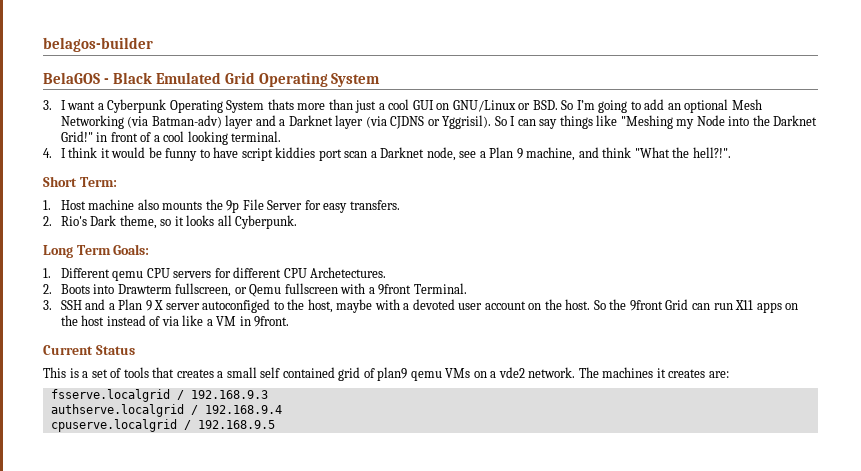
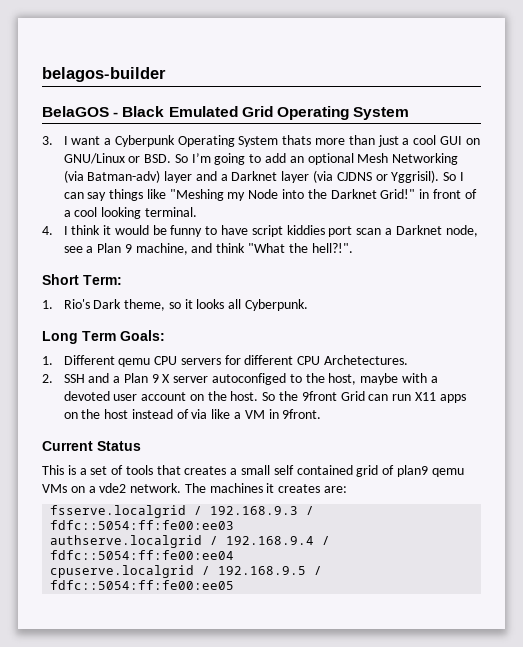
- 1. Host machine also mounts the 9p File Server for easy transfers.
- 2. Rio's Dark theme, so it looks all Cyberpunk.
+ 1. Rio's Dark theme, so it looks all Cyberpunk.
- 2. Boots into Drawterm fullscreen, or Qemu fullscreen with a 9front Terminal.
- 3. SSH and a Plan 9 X server autoconfiged to the host, maybe with a devoted user account on the host.
+ 2. SSH and a Plan 9 X server autoconfiged to the host, maybe with a devoted user account on the host.
- fsserve.localgrid / 192.168.9.3
+ fsserve.localgrid / 192.168.9.3 / fdfc::5054:ff:fe00:ee03
- authserve.localgrid / 192.168.9.4
+ authserve.localgrid / 192.168.9.4 / fdfc::5054:ff:fe00:ee04
- cpuserve.localgrid / 192.168.9.5
+ cpuserve.localgrid / 192.168.9.5 / fdfc::5054:ff:fe00:ee05

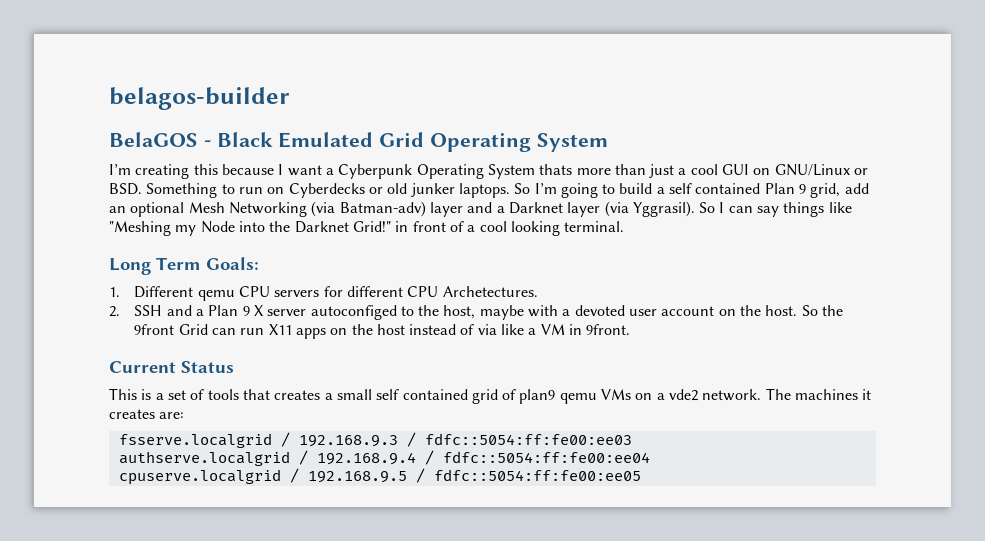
- 3. I want a Cyberpunk Operating System thats more than just a cool GUI on GNU/Linux or BSD. So I’m going to add an optional Mesh Networking (via Batman-adv) layer and a Darknet layer (via CJDNS or Yggrisil).
+ I’m creating this because I want a Cyberpunk Operating System thats more than just a cool GUI on GNU/Linux or BSD. Something to run on Cyberdecks or old junker laptops. So I’m going to build a self contained Plan 9 grid, add an optional Mesh Networking (via Batman-adv) layer and a Darknet layer (via Yggrasil).
- 4. I think it would be funny to have script kiddies port scan a Darknet node, see a Plan 9 machine, and think "What the hell?!".
- Short Term:
- 1. Rio's Dark theme, so it looks all Cyberpunk.

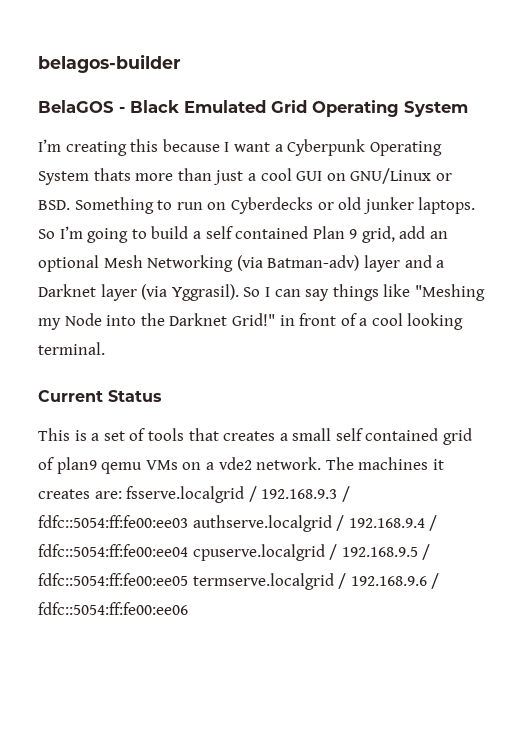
- Long Term Goals:
- 1. Different qemu CPU servers for different CPU Archetectures.
- 2. SSH and a Plan 9 X server autoconfiged to the host, maybe with a devoted user account on the host. So the 9front Grid can run X11 apps on the host instead of via like a VM in 9front.
- The machines it creates are:
- fsserve.localgrid / 192.168.9.3 / fdfc::5054:ff:fe00:ee03
- authserve.localgrid / 192.168.9.4 / fdfc::5054:ff:fe00:ee04
- cpuserve.localgrid / 192.168.9.5 / fdfc::5054:ff:fe00:ee05
+ The machines it creates are: fsserve.localgrid / 192.168.9.3 / fdfc::5054:ff:fe00:ee03 authserve.localgrid / 192.168.9.4 / fdfc::5054:ff:fe00:ee04 cpuserve.localgrid / 192.168.9.5 / fdfc::5054:ff:fe00:ee05 termserve.localgrid / 192.168.9.6 / fdfc::5054:ff:fe00:ee06

